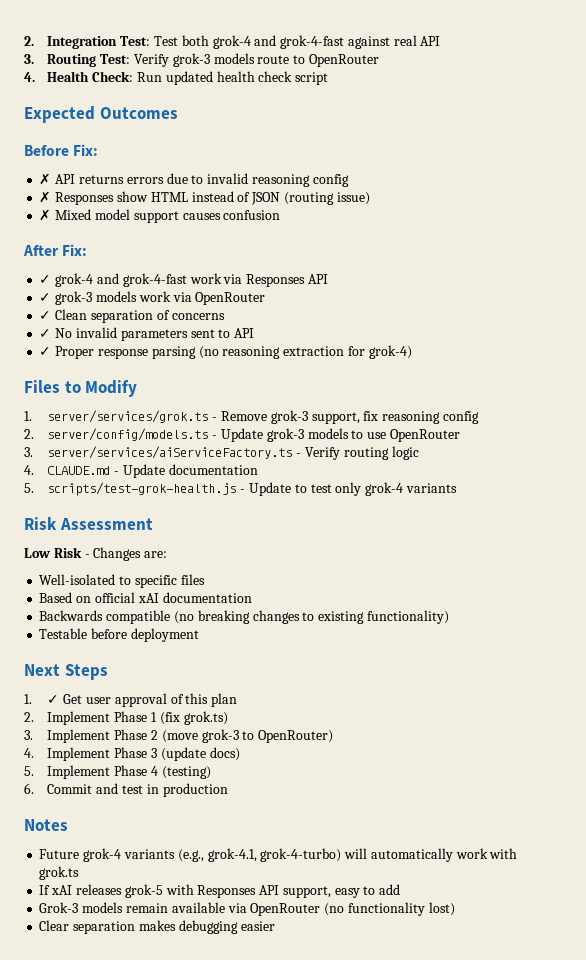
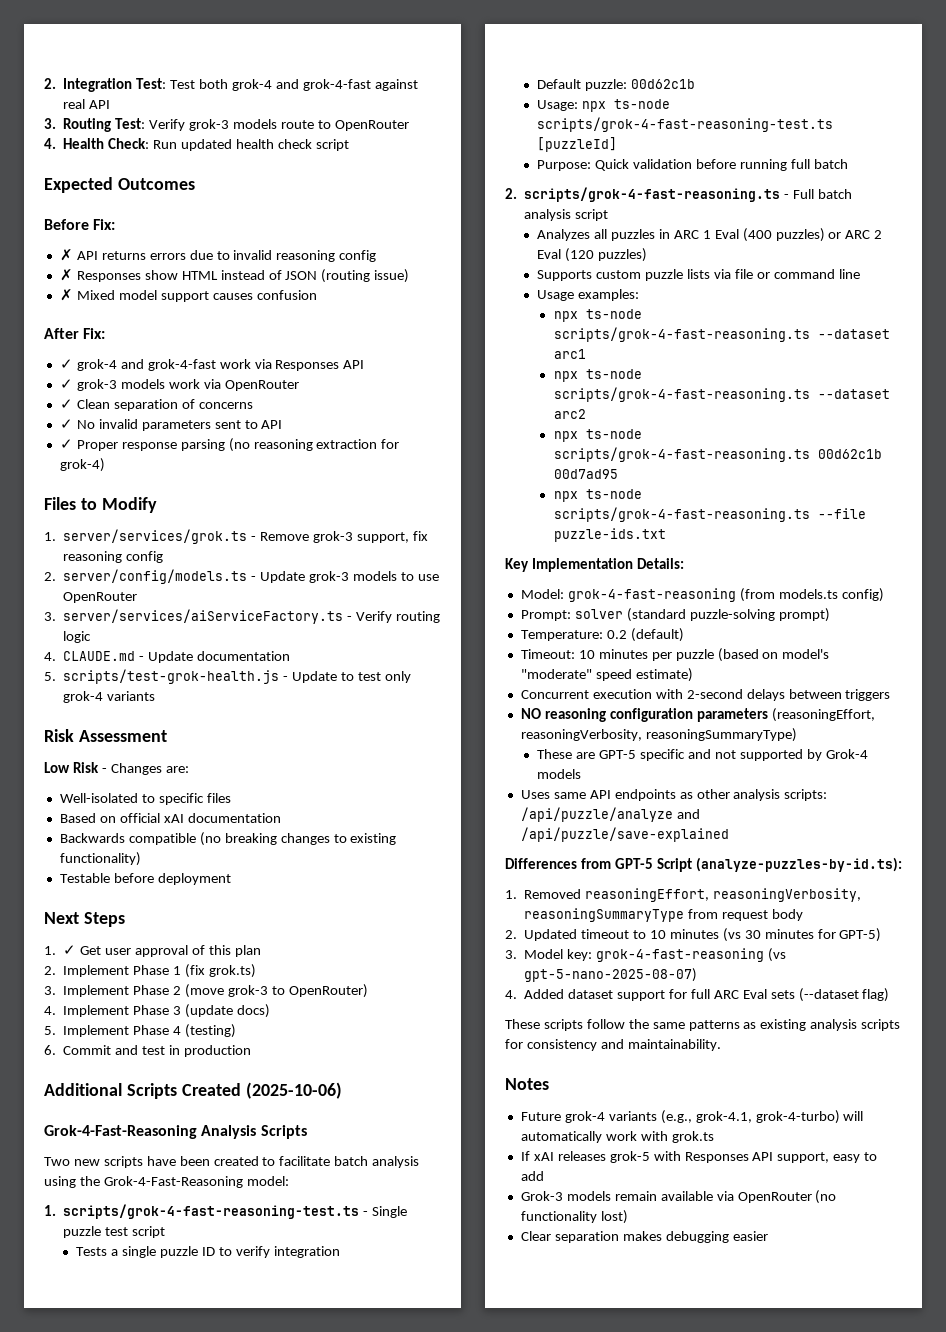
+ Additional Scripts Created (2025-10-06)
+ Grok-4-Fast-Reasoning Analysis Scripts
+ Two new scripts have been created to facilitate batch analysis using the Grok-4-Fast-Reasoning model:
+ 1. scripts/grok-4-fast-reasoning-test.ts - Single puzzle test script
+ Tests a single puzzle ID to verify integration
+ Default puzzle: 00d62c1b
+ Usage: npx ts-node scripts/grok-4-fast-reasoning-test.ts [puzzleId]
+ Purpose: Quick validation before running full batch
+ 2. scripts/grok-4-fast-reasoning.ts - Full batch analysis script
+ Analyzes all puzzles in ARC 1 Eval (400 puzzles) or ARC 2 Eval (120 puzzles)
+ Supports custom puzzle lists via file or command line
+ Usage examples:
+ npx ts-node scripts/grok-4-fast-reasoning.ts --dataset arc1
+ npx ts-node scripts/grok-4-fast-reasoning.ts --dataset arc2
+ npx ts-node scripts/grok-4-fast-reasoning.ts 00d62c1b 00d7ad95
+ npx ts-node scripts/grok-4-fast-reasoning.ts --file puzzle-ids.txt
+ Key Implementation Details:
+ Model: grok-4-fast-reasoning (from models.ts config)
+ Prompt: solver (standard puzzle-solving prompt)
+ Temperature: 0.2 (default)
+ Timeout: 10 minutes per puzzle (based on model's "moderate" speed estimate)
+ Concurrent execution with 2-second delays between triggers
+ NO reasoning configuration parameters (reasoningEffort, reasoningVerbosity, reasoningSummaryType)
+ These are GPT-5 specific and not supported by Grok-4 models
+ Uses same API endpoints as other analysis scripts: /api/puzzle/analyze and /api/puzzle/save-explained
+ Differences from GPT-5 Script (analyze-puzzles-by-id.ts):
+ 1. Removed reasoningEffort, reasoningVerbosity, reasoningSummaryType from request body
+ 2. Updated timeout to 10 minutes (vs 30 minutes for GPT-5)
+ 3. Model key: grok-4-fast-reasoning (vs gpt-5-nano-2025-08-07)
+ 4. Added dataset support for full ARC Eval sets (--dataset flag)
+ These scripts follow the same patterns as existing analysis scripts for consistency and maintainability.

